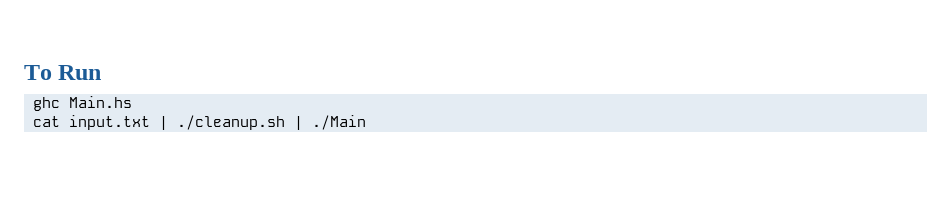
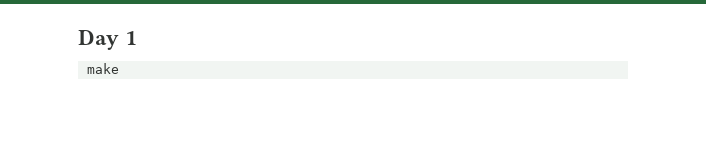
- To Run
- ghc Main.hs
- cat input.txt | ./cleanup.sh | ./Main
+ Day 1
+ make

